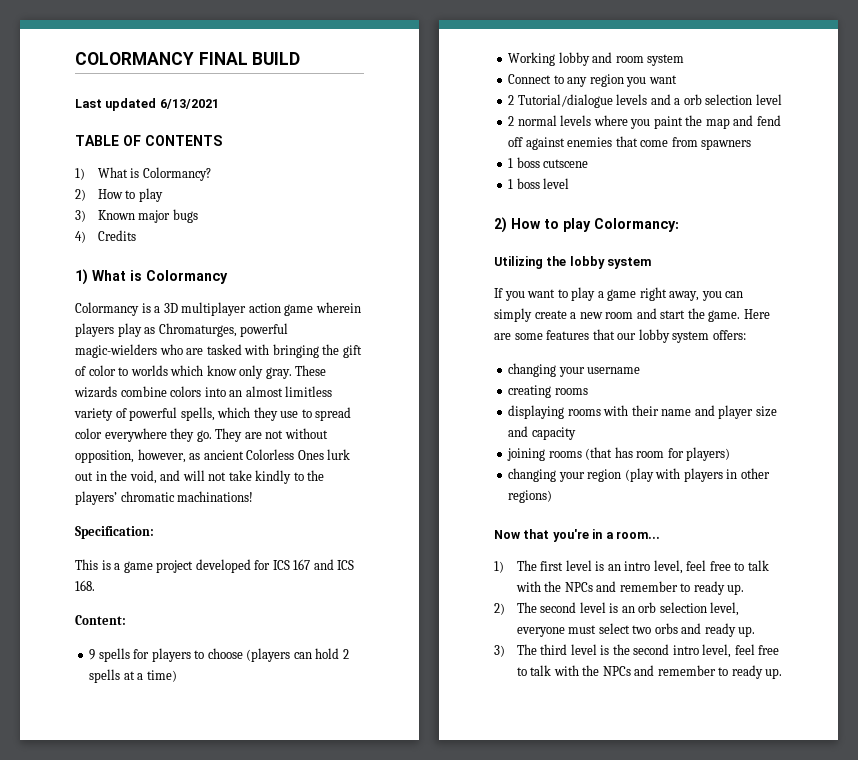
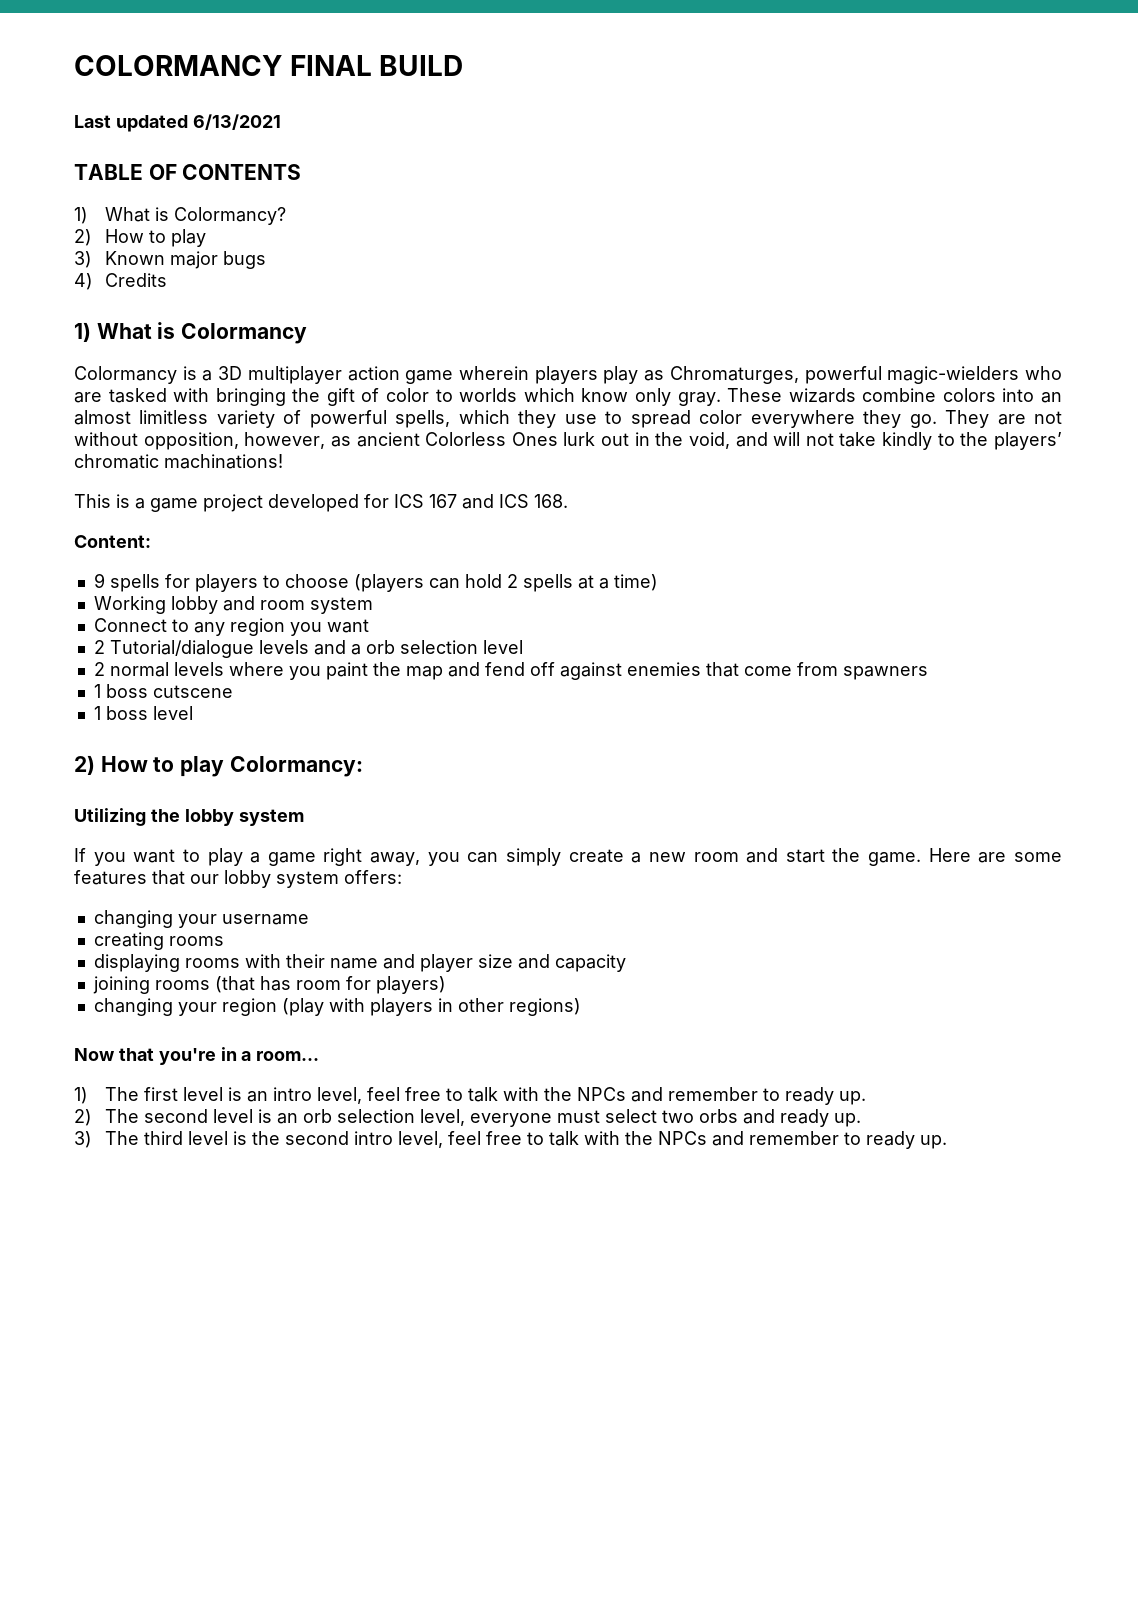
- Specification:

